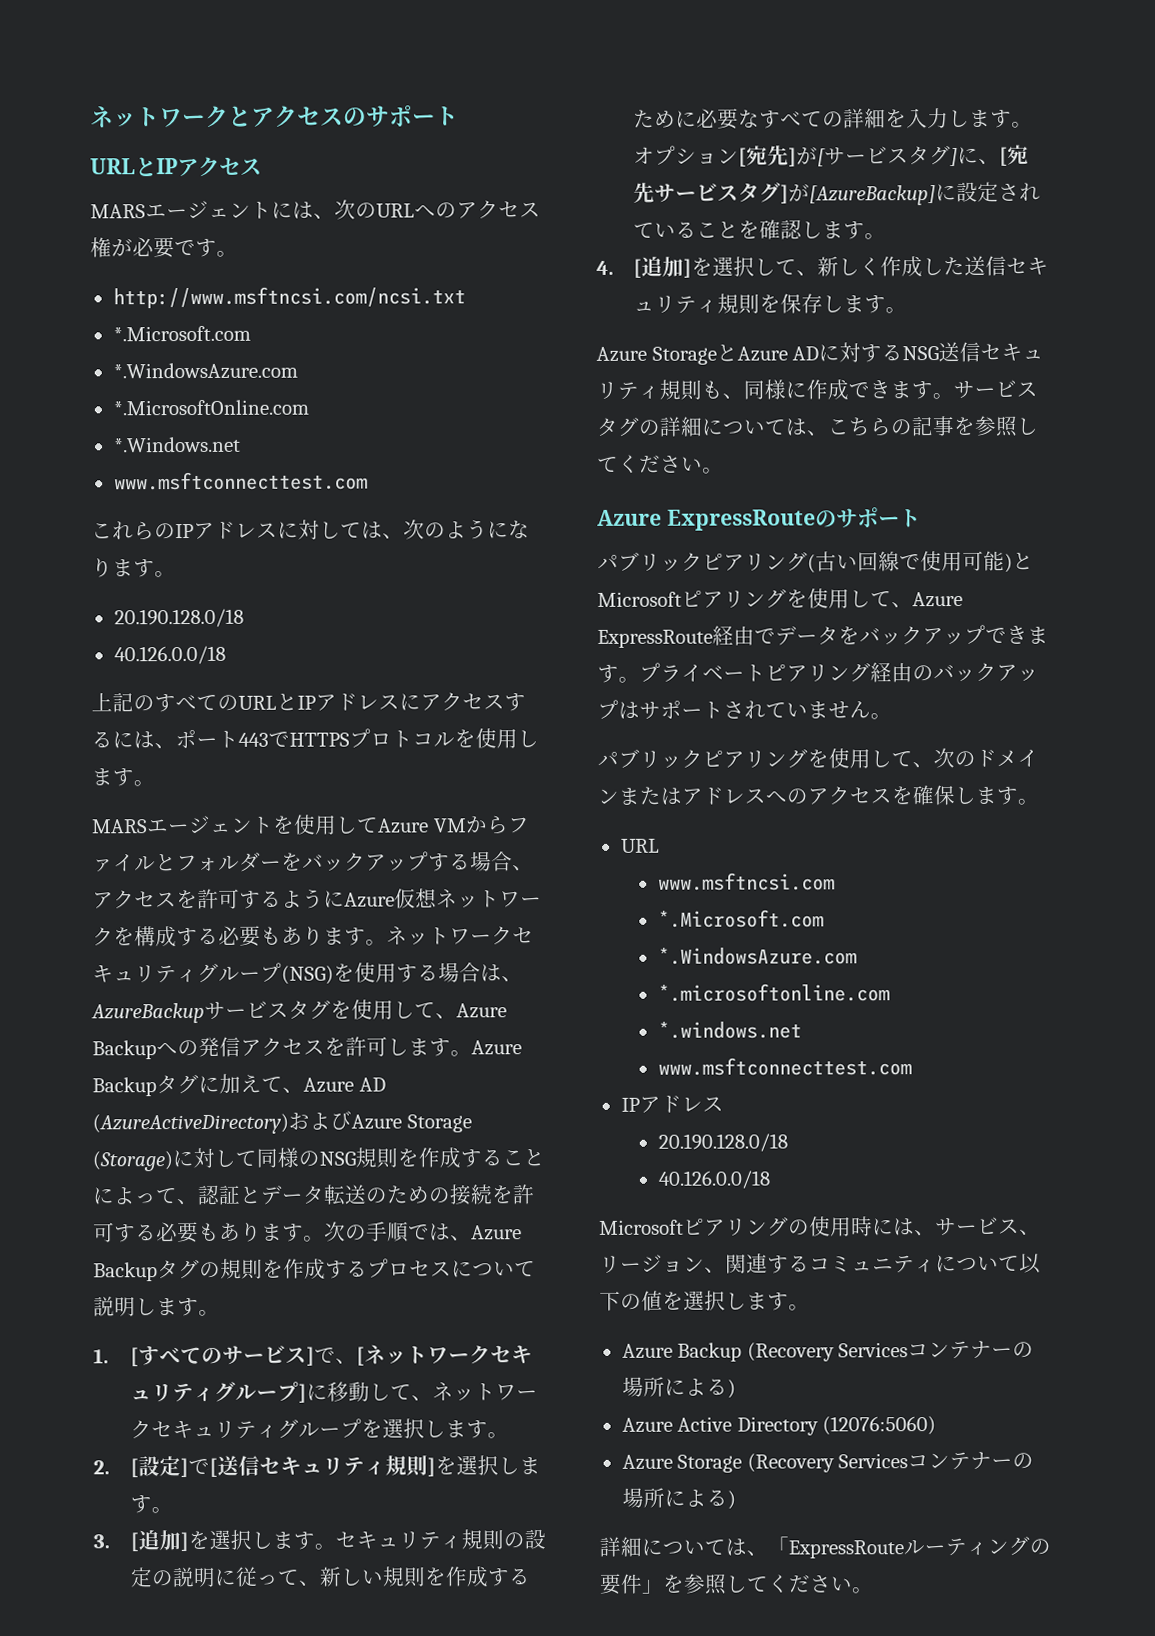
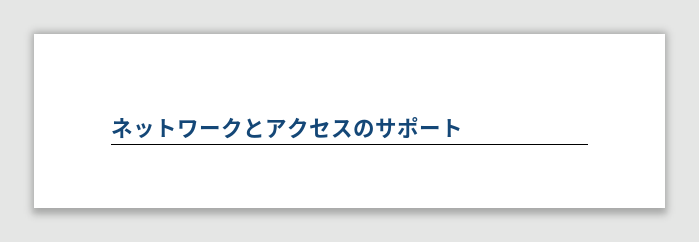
- URLとIPアクセス
- MARSエージェントには、次のURLへのアクセス権が必要です。
- http://www.msftncsi.com/ncsi.txt
- *.Microsoft.com
- *.WindowsAzure.com
- *.MicrosoftOnline.com
- *.Windows.net
- www.msftconnecttest.com
- これらのIPアドレスに対しては、次のようになります。
- 20.190.128.0/18
- 40.126.0.0/18
- 上記のすべてのURLとIPアドレスにアクセスするには、ポート443でHTTPSプロトコルを使用します。
- MARSエージェントを使用してAzure VMからファイルとフォルダーをバックアップする場合、アクセスを許可するようにAzure仮想ネットワークを構成する必要もあります。ネットワークセキュリティグループ(NSG)を使用する場合は、AzureBackupサービスタグを使用して、Azure Backupへの発信アクセスを許可します。Azure Backupタグに加えて、Azure AD (AzureActiveDirectory)およびAzure Storage (Storage)に対して同様のNSG規則を作成することによって、認証とデータ転送のための接続を許可する必要もあります。次の手順では、Azure Backupタグの規則を作成するプロセスについて説明します。
- 1. [すべてのサービス]で、[ネットワークセキュリティグループ]に移動して、ネットワークセキュリティグループを選択します。
- 2. [設定]で[送信セキュリティ規則]を選択します。
- 3. [追加]を選択します。セキュリティ規則の設定の説明に従って、新しい規則を作成するために必要なすべての詳細を入力します。オプション[宛先]が[サービスタグ]に、[宛先サービスタグ]が[AzureBackup]に設定されていることを確認します。
- 4. [追加]を選択して、新しく作成した送信セキュリティ規則を保存します。
- Azure StorageとAzure ADに対するNSG送信セキュリティ規則も、同様に作成できます。サービスタグの詳細については、こちらの記事を参照してください。
- Azure ExpressRouteのサポート
- パブリックピアリング(古い回線で使用可能)とMicrosoftピアリングを使用して、Azure ExpressRoute経由でデータをバックアップできます。プライベートピアリング経由のバックアップはサポートされていません。
- パブリックピアリングを使用して、次のドメインまたはアドレスへのアクセスを確保します。
- URL
- www.msftncsi.com
- *.Microsoft.com
- *.WindowsAzure.com
- *.microsoftonline.com
- *.windows.net
- www.msftconnecttest.com
- IPアドレス
- 20.190.128.0/18
- 40.126.0.0/18
- Microsoftピアリングの使用時には、サービス、リージョン、関連するコミュニティについて以下の値を選択します。
- Azure Backup (Recovery Servicesコンテナーの場所による)
- Azure Active Directory (12076:5060)
- Azure Storage (Recovery Servicesコンテナーの場所による)
- 詳細については、「ExpressRouteルーティングの要件」を参照してください。

